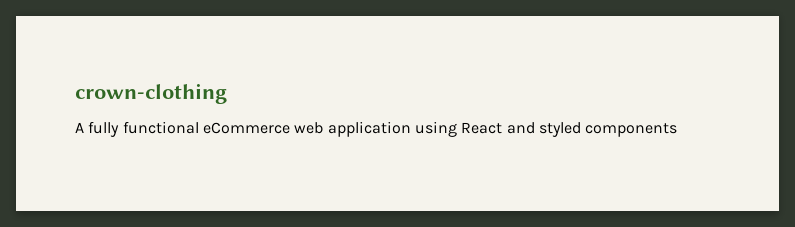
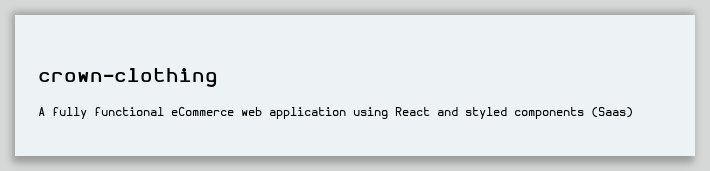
- A fully functional eCommerce web application using React and styled components
+ A fully functional eCommerce web application using React and styled components (Saas)

